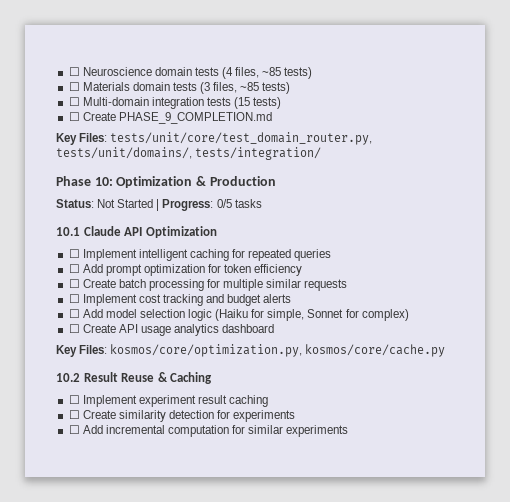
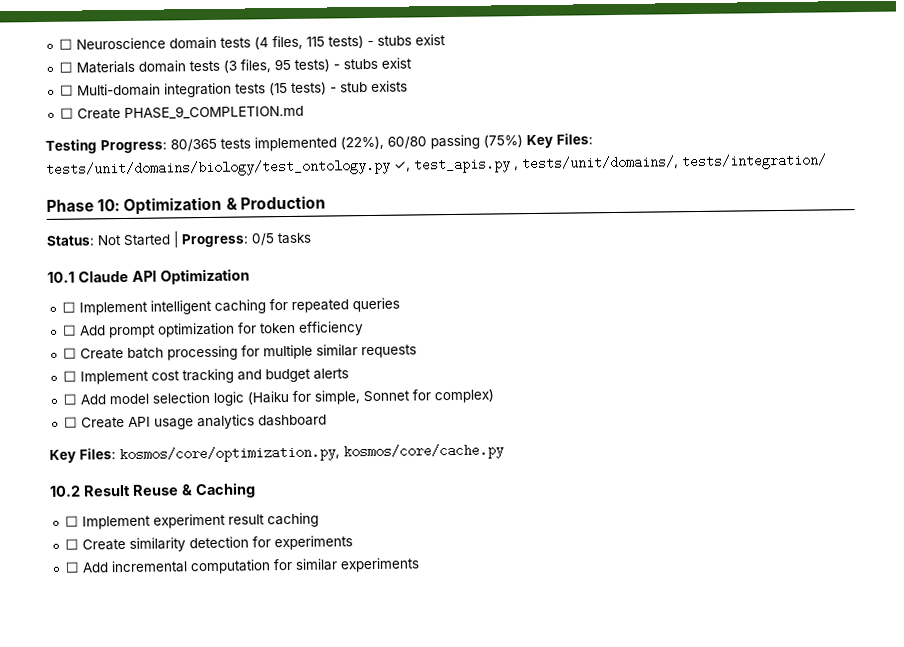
- ☐ Neuroscience domain tests (4 files, ~85 tests)
+ ☐ Neuroscience domain tests (4 files, 115 tests) - stubs exist
- ☐ Materials domain tests (3 files, ~85 tests)
+ ☐ Materials domain tests (3 files, 95 tests) - stubs exist
- ☐ Multi-domain integration tests (15 tests)
+ ☐ Multi-domain integration tests (15 tests) - stub exists
- Key Files: tests/unit/core/test_domain_router.py, tests/unit/domains/, tests/integration/
+ Testing Progress: 80/365 tests implemented (22%), 60/80 passing (75%) Key Files: tests/unit/domains/biology/test_ontology.py ✓, test_apis.py , tests/unit/domains/, tests/integration/

